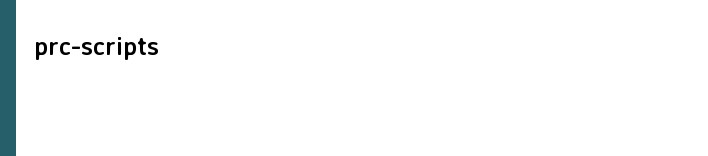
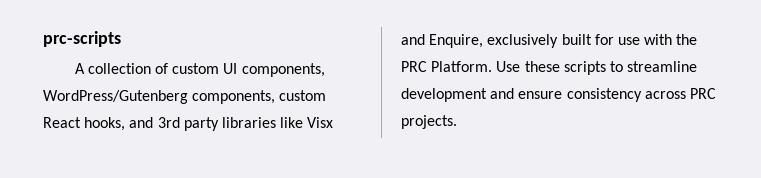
+ A collection of custom UI components, WordPress/Gutenberg components, custom React hooks, and 3rd party libraries like Visx and Enquire, exclusively built for use with the PRC Platform. Use these scripts to streamline development and ensure consistency across PRC projects.

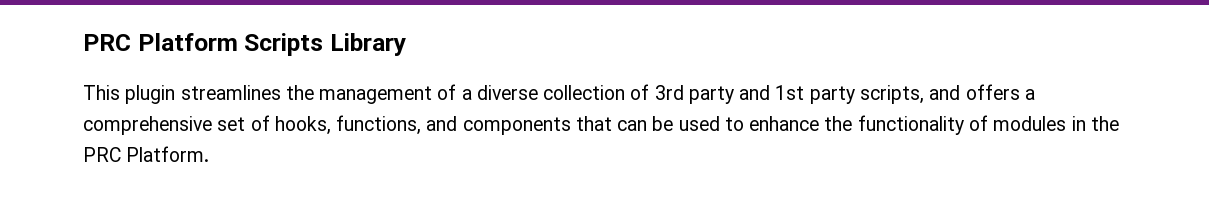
- prc-scripts
- A collection of custom UI components, WordPress/Gutenberg components, custom React hooks, and 3rd party libraries like Visx and Enquire, exclusively built for use with the PRC Platform. Use these scripts to streamline development and ensure consistency across PRC projects.
+ PRC Platform Scripts Library
+ This plugin streamlines the management of a diverse collection of 3rd party and 1st party scripts, and offers a comprehensive set of hooks, functions, and components that can be used to enhance the functionality of modules in the PRC Platform.

